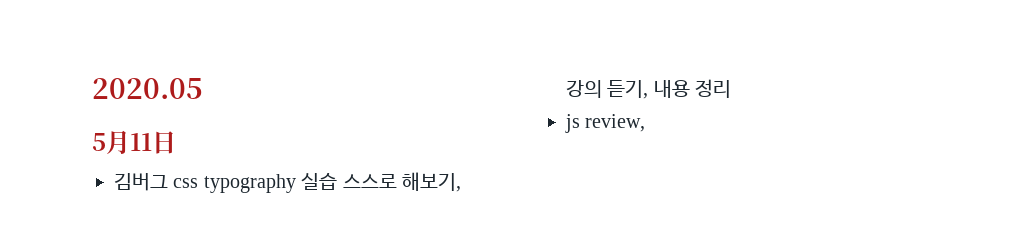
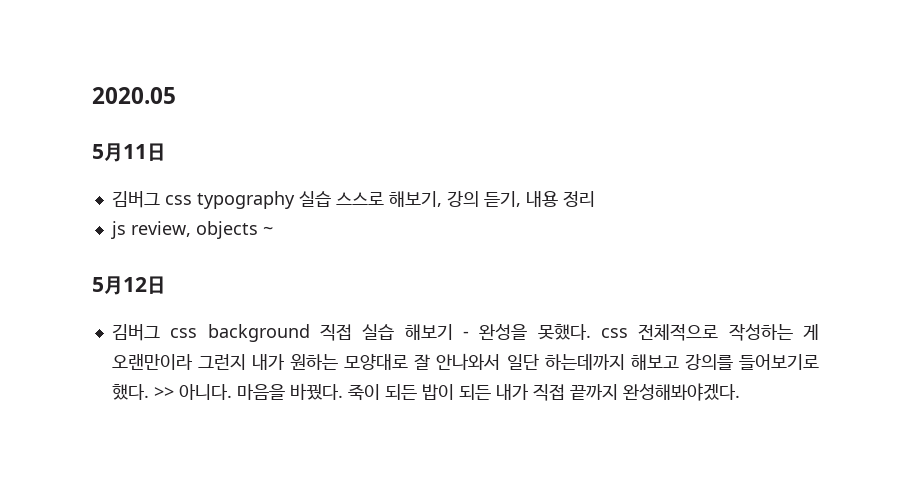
- js review,
+ js review, objects ~
+ 5月12日
+ 김버그 css background 직접 실습 해보기 - 완성을 못했다. css 전체적으로 작성하는 게 오랜만이라 그런지 내가 원하는 모양대로 잘 안나와서 일단 하는데까지 해보고 강의를 들어보기로 했다. >> 아니다. 마음을 바꿨다. 죽이 되든 밥이 되든 내가 직접 끝까지 완성해봐야겠다.

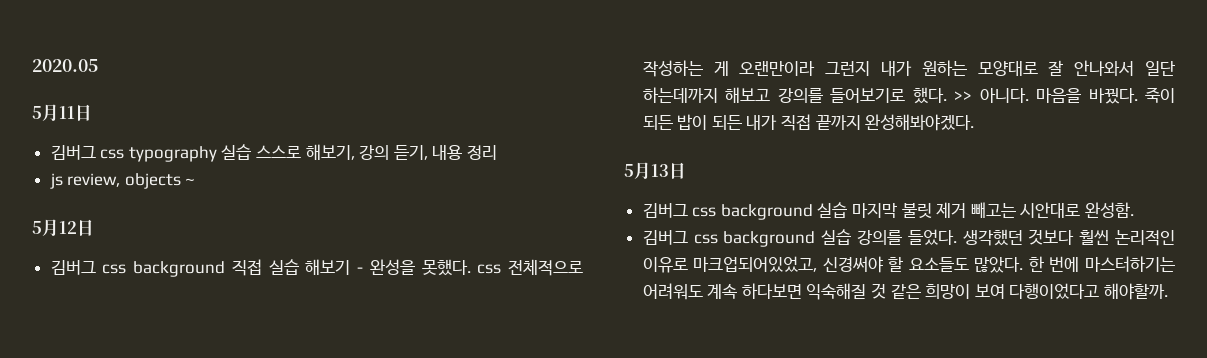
+ 5月13日
+ 김버그 css background 실습 마지막 불릿 제거 빼고는 시안대로 완성함.
+ 김버그 css background 실습 강의를 들었다. 생각했던 것보다 훨씬 논리적인 이유로 마크업되어있었고, 신경써야 할 요소들도 많았다. 한 번에 마스터하기는 어려워도 계속 하다보면 익숙해질 것 같은 희망이 보여 다행이었다고 해야할까.

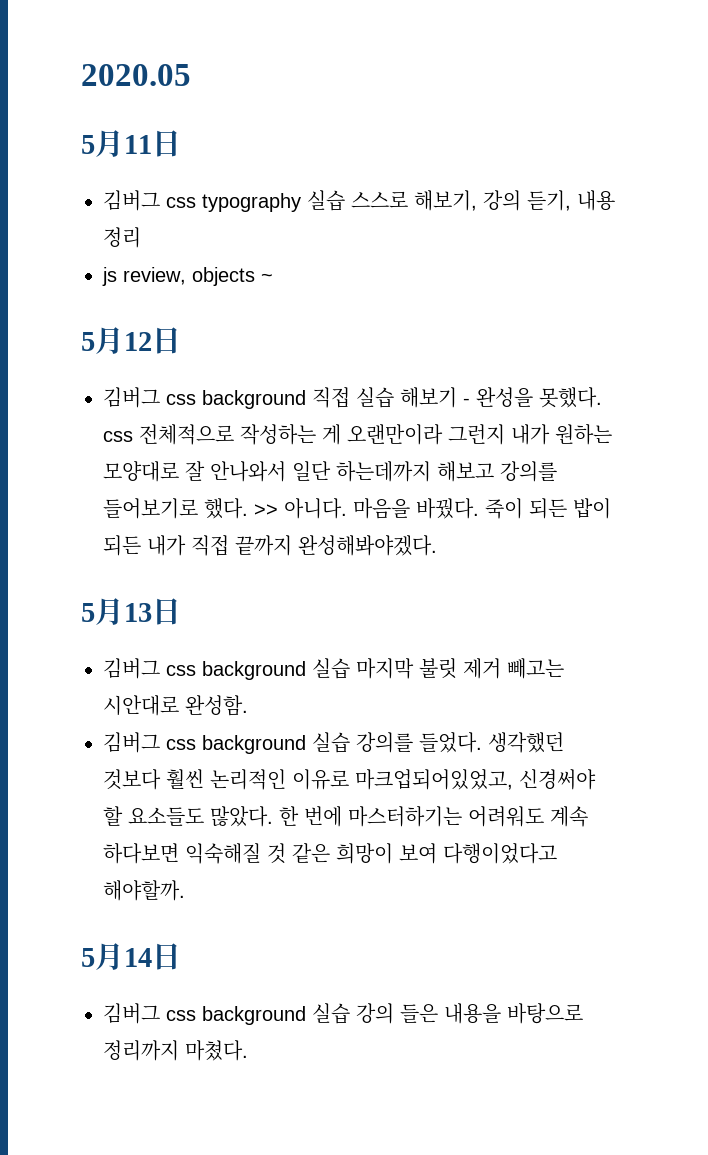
+ 5月14日
+ 김버그 css background 실습 강의 들은 내용을 바탕으로 정리까지 마쳤다.

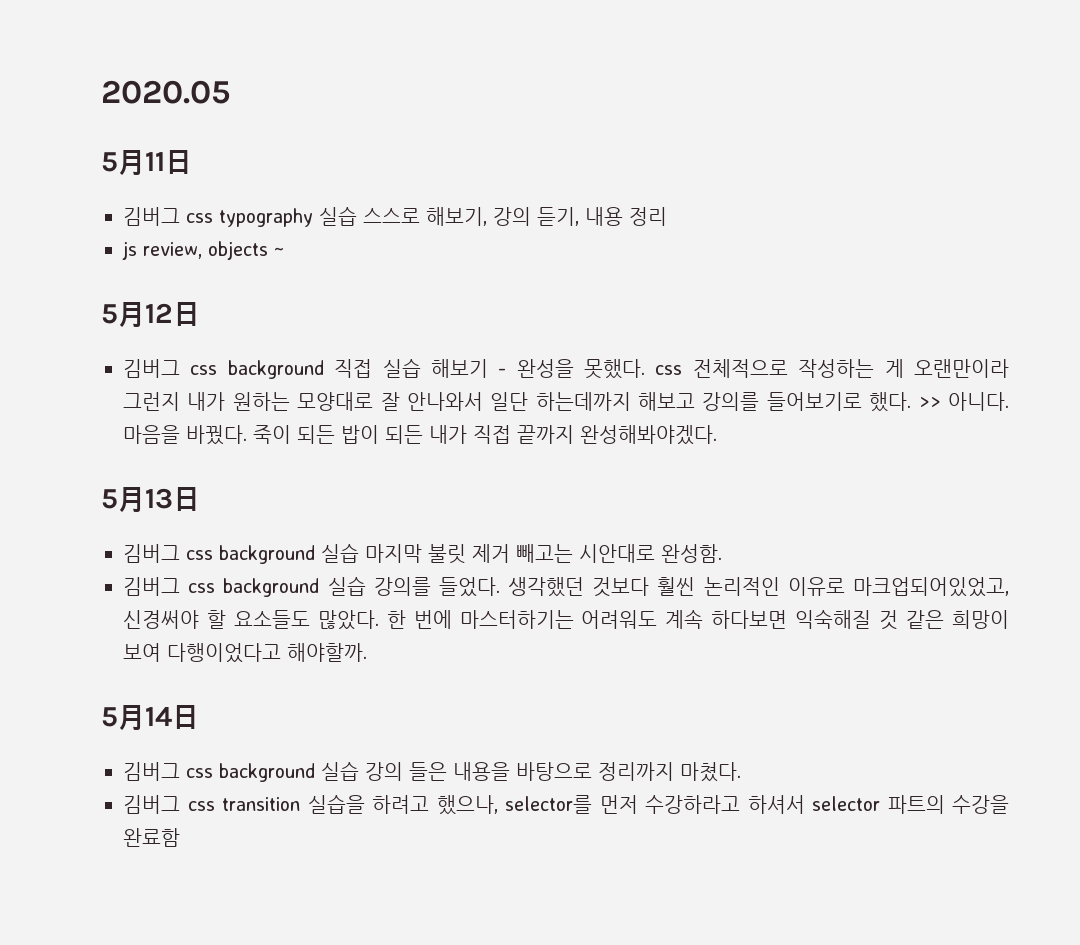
+ 김버그 css transition 실습을 하려고 했으나, selector를 먼저 수강하라고 하셔서 selector 파트의 수강을 완료함

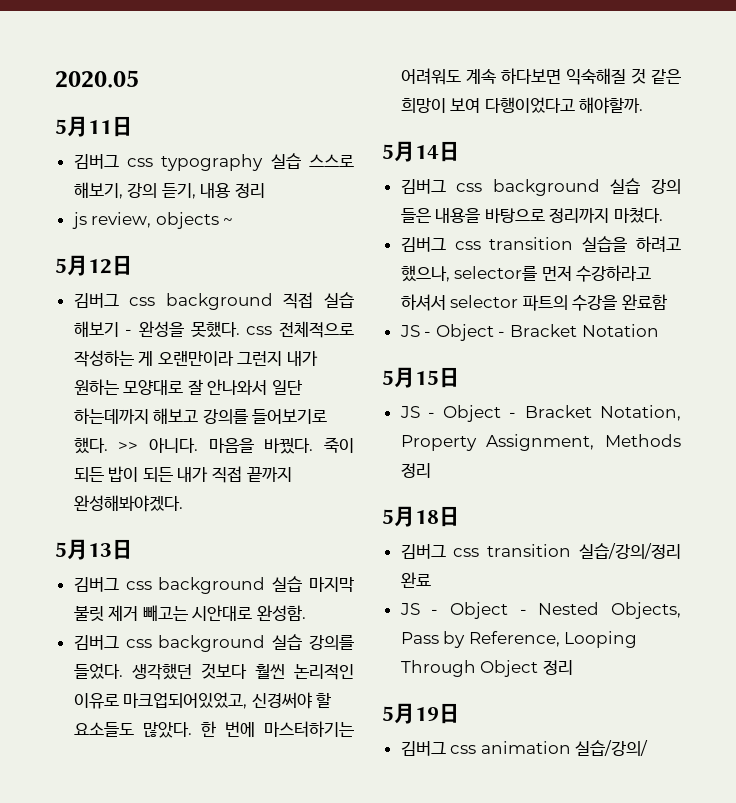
+ JS - Object - Bracket Notation
+ 5月15日
+ JS - Object - Bracket Notation, Property Assignment, Methods 정리
+ 5月18日
+ 김버그 css transition 실습/강의/정리 완료
+ JS - Object - Nested Objects, Pass by Reference, Looping Through Object 정리
+ 5月19日
+ 김버그 css animation 실습/강의/

